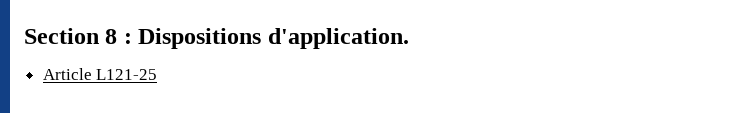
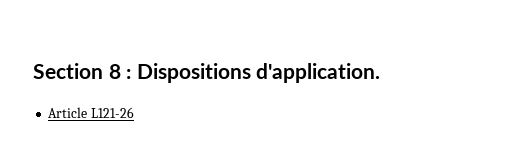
- Article L121-25
+ Article L121-26

